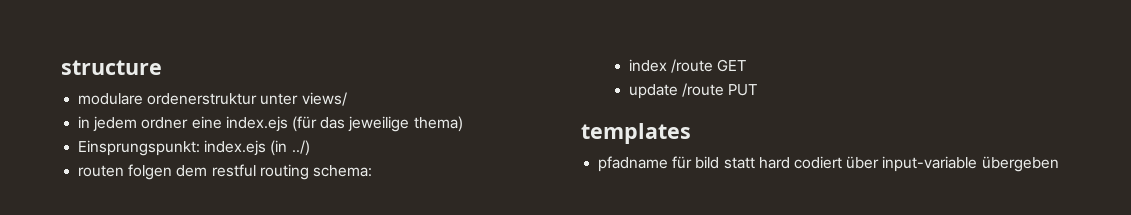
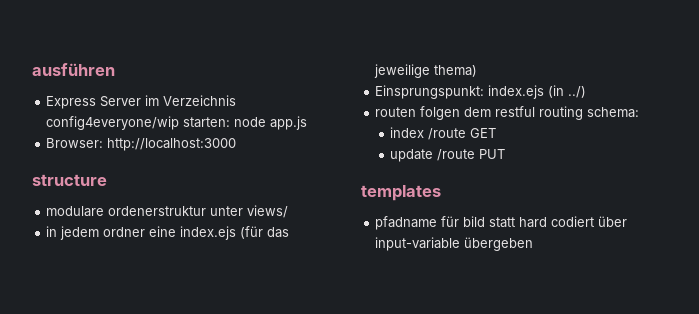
+ ausführen
+ Express Server im Verzeichnis config4everyone/wip starten: node app.js
+ Browser: http://localhost:3000

